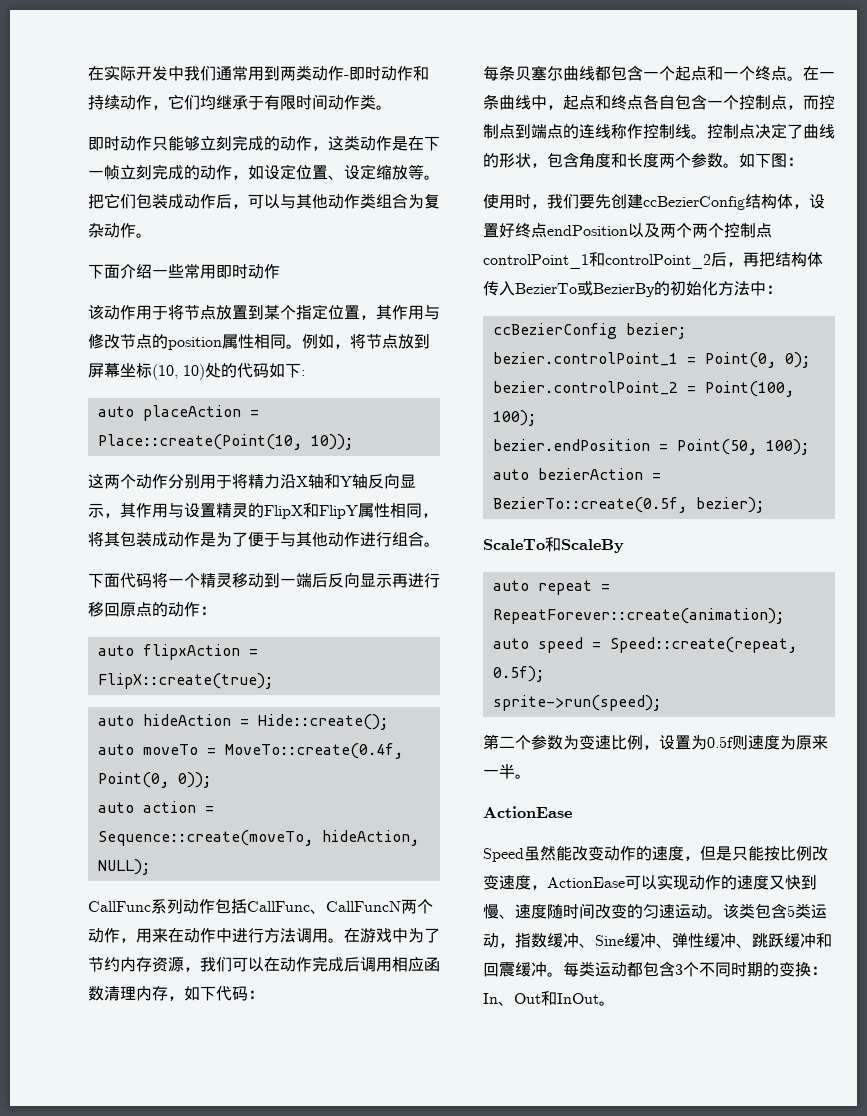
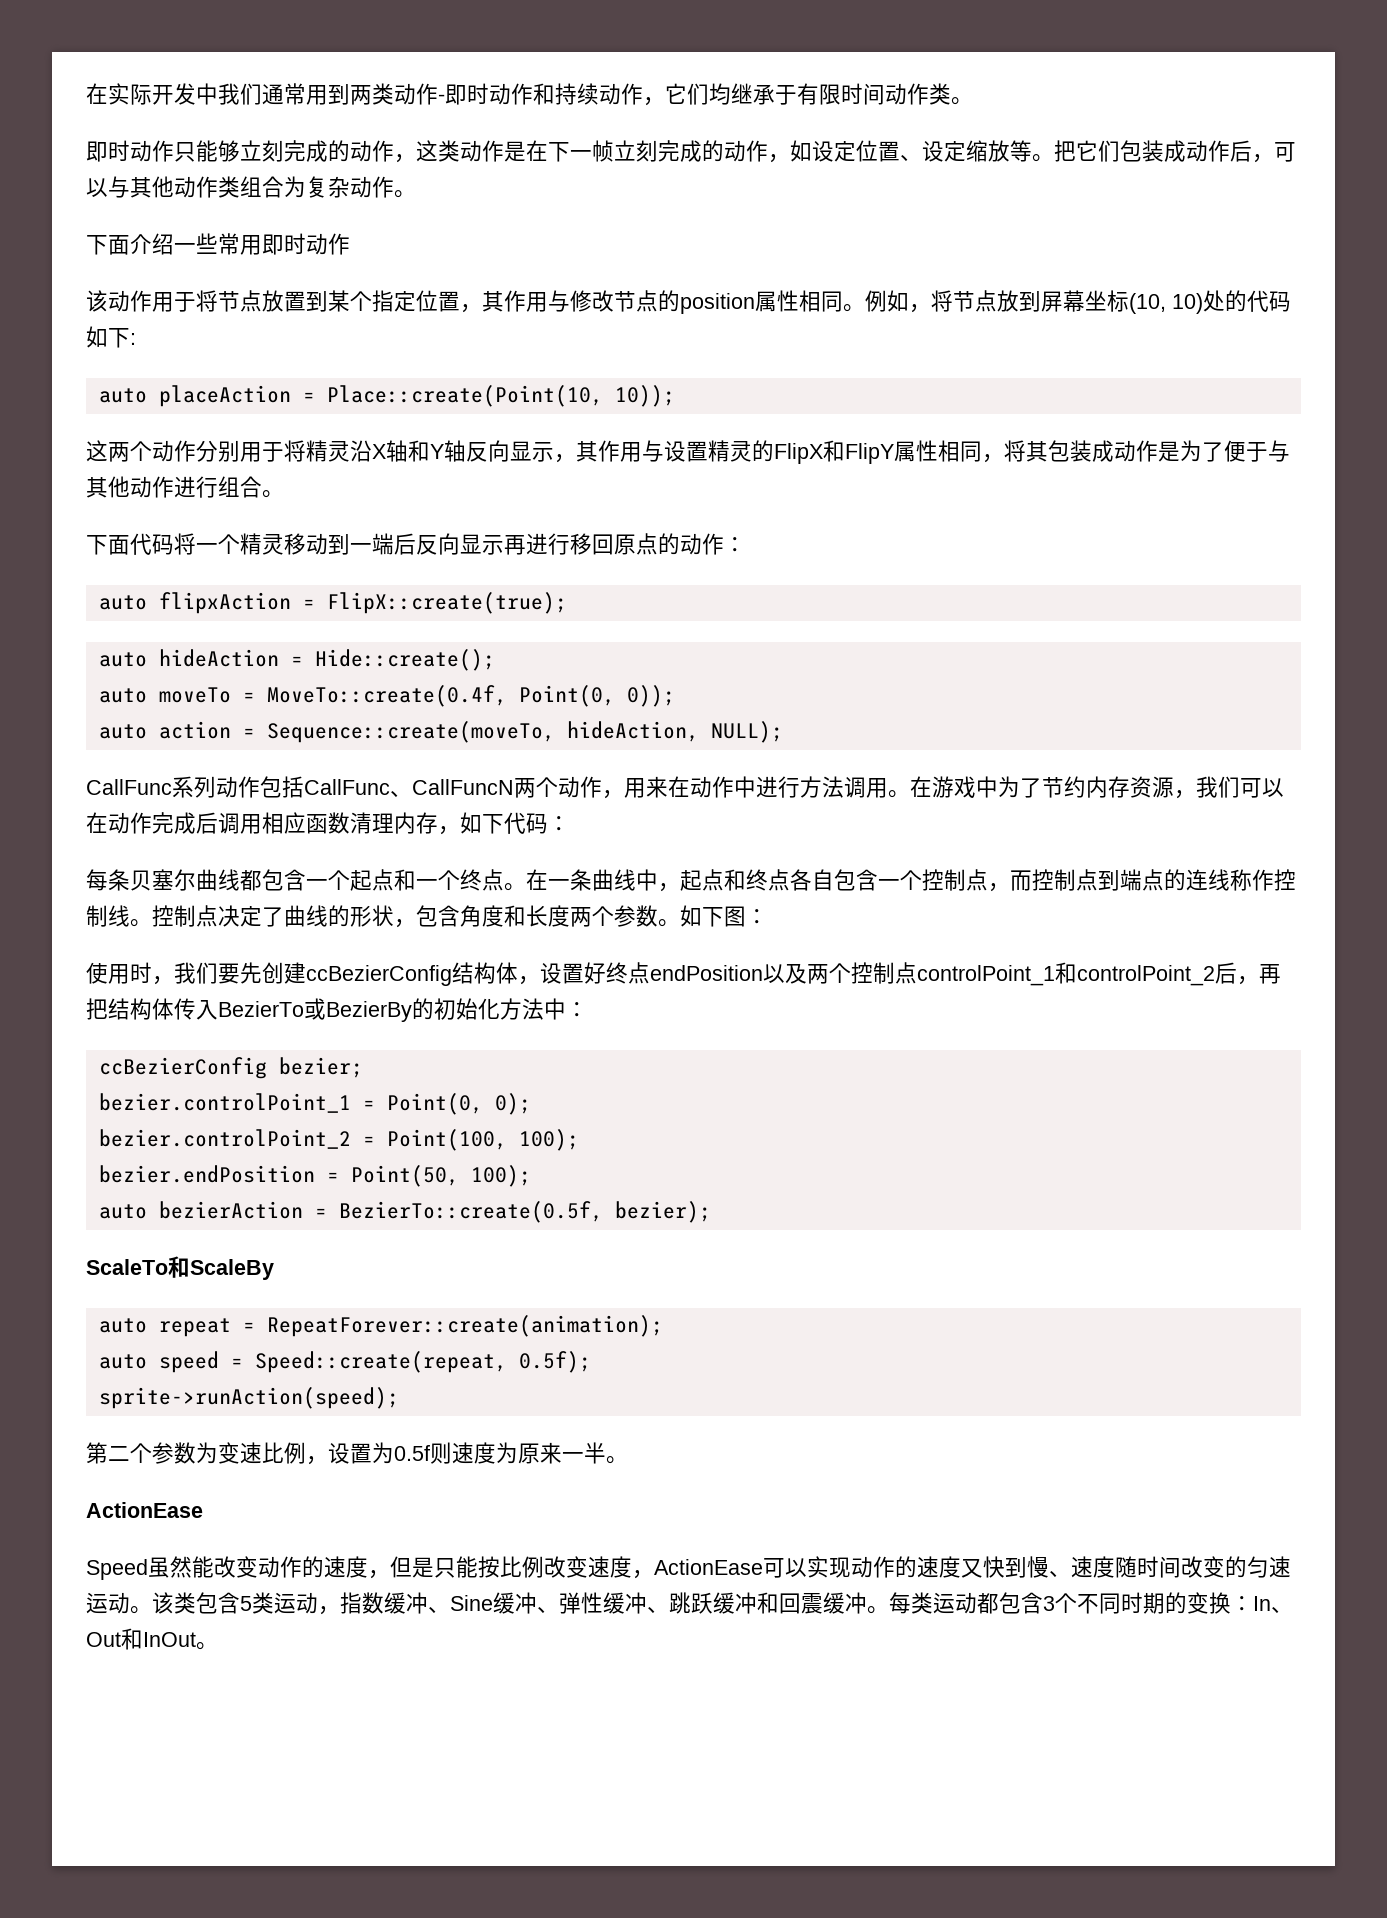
- 这两个动作分别用于将精力沿X轴和Y轴反向显示，其作用与设置精灵的FlipX和FlipY属性相同，将其包装成动作是为了便于与其他动作进行组合。
+ 这两个动作分别用于将精灵沿X轴和Y轴反向显示，其作用与设置精灵的FlipX和FlipY属性相同，将其包装成动作是为了便于与其他动作进行组合。
- 使用时，我们要先创建ccBezierConfig结构体，设置好终点endPosition以及两个两个控制点controlPoint_1和controlPoint_2后，再把结构体传入BezierTo或BezierBy的初始化方法中：
+ 使用时，我们要先创建ccBezierConfig结构体，设置好终点endPosition以及两个控制点controlPoint_1和controlPoint_2后，再把结构体传入BezierTo或BezierBy的初始化方法中：
- sprite->run(speed);
+ sprite->runAction(speed);

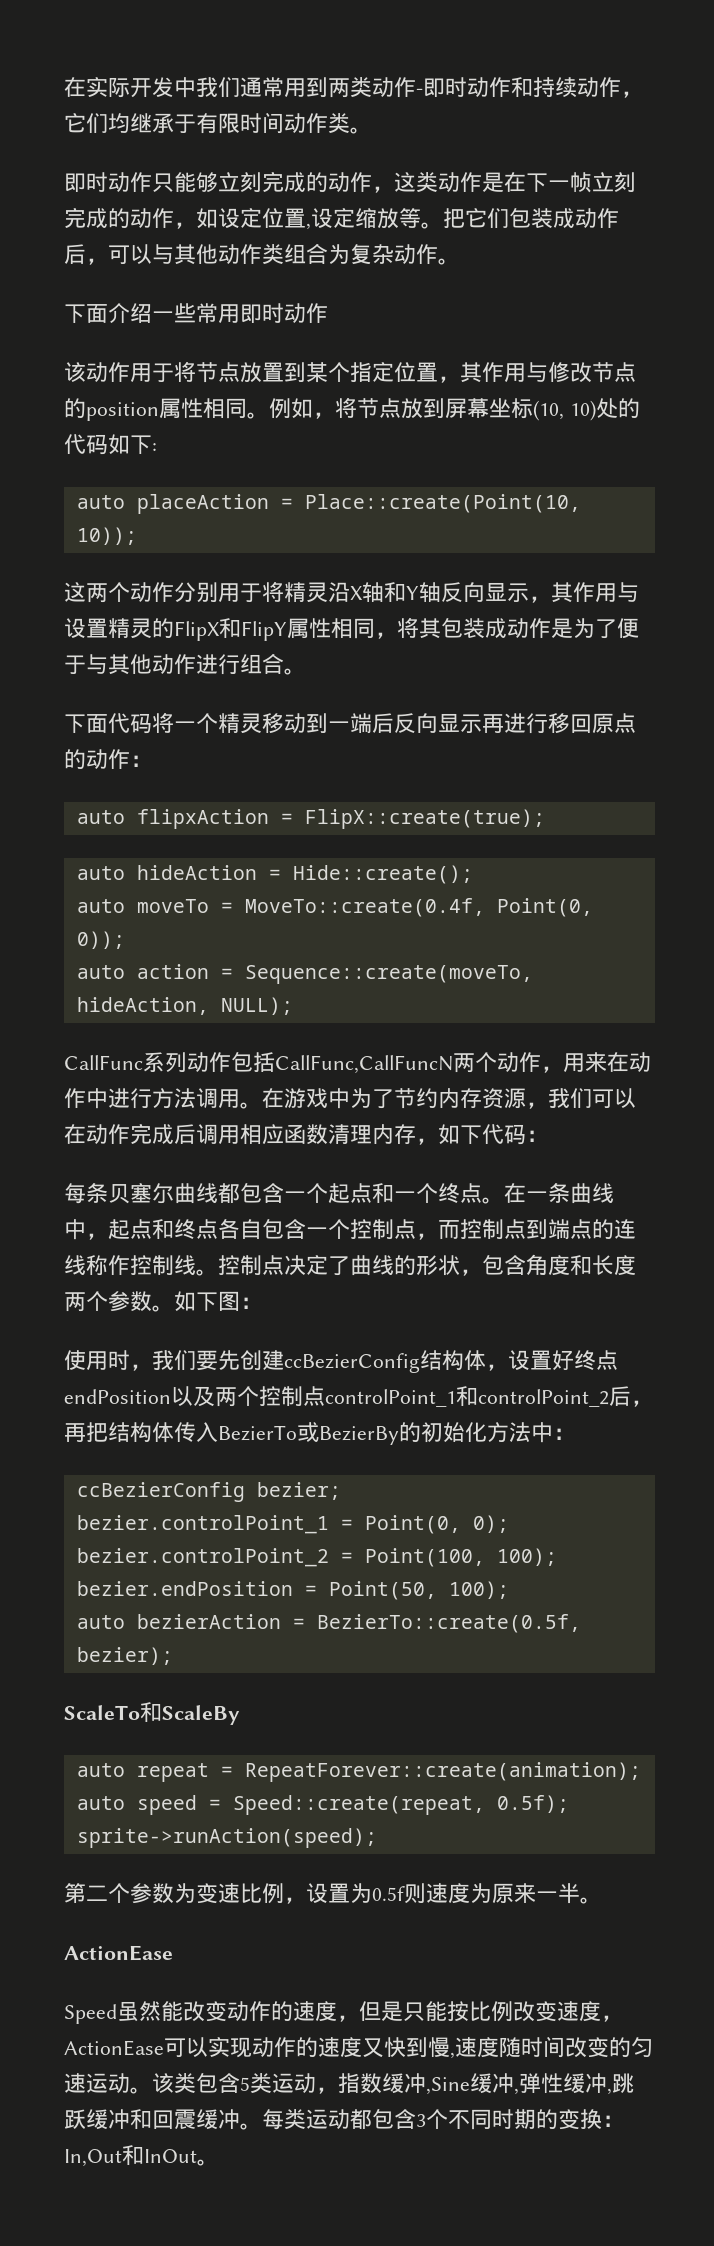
- 即时动作只能够立刻完成的动作，这类动作是在下一帧立刻完成的动作，如设定位置、设定缩放等。
+ 即时动作只能够立刻完成的动作，这类动作是在下一帧立刻完成的动作，如设定位置,设定缩放等。
- CallFunc系列动作包括CallFunc、CallFuncN两个动作，用来在动作中进行方法调用。
+ CallFunc系列动作包括CallFunc,CallFuncN两个动作，用来在动作中进行方法调用。
- Speed虽然能改变动作的速度，但是只能按比例改变速度，ActionEase可以实现动作的速度又快到慢、速度随时间改变的匀速运动。
+ Speed虽然能改变动作的速度，但是只能按比例改变速度，ActionEase可以实现动作的速度又快到慢,速度随时间改变的匀速运动。
- 该类包含5类运动，指数缓冲、Sine缓冲、弹性缓冲、跳跃缓冲和回震缓冲。
+ 该类包含5类运动，指数缓冲,Sine缓冲,弹性缓冲,跳跃缓冲和回震缓冲。
- 每类运动都包含3个不同时期的变换：In、Out和InOut。
+ 每类运动都包含3个不同时期的变换：In,Out和InOut。

